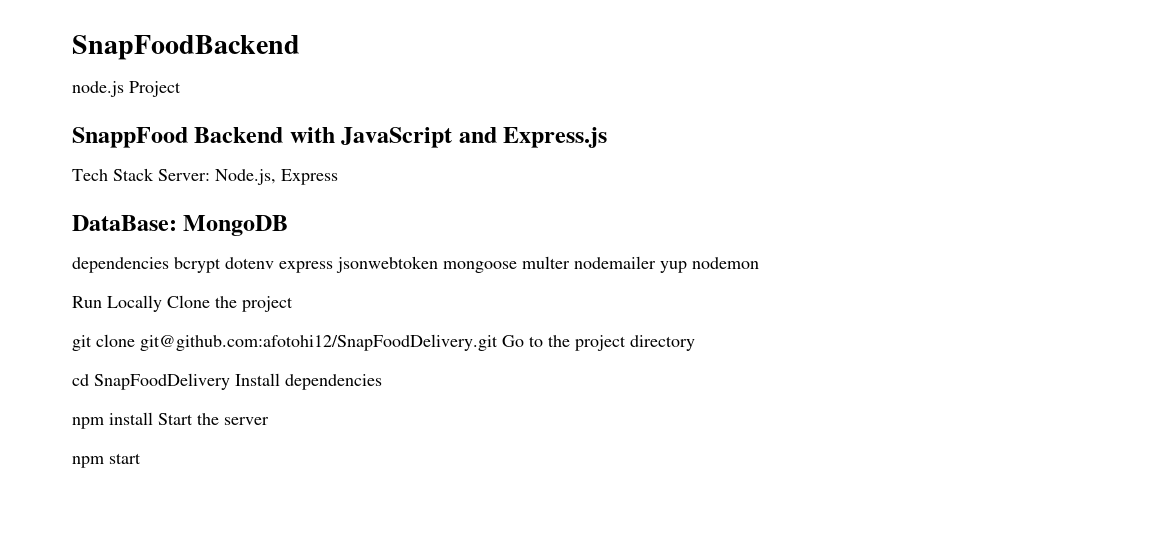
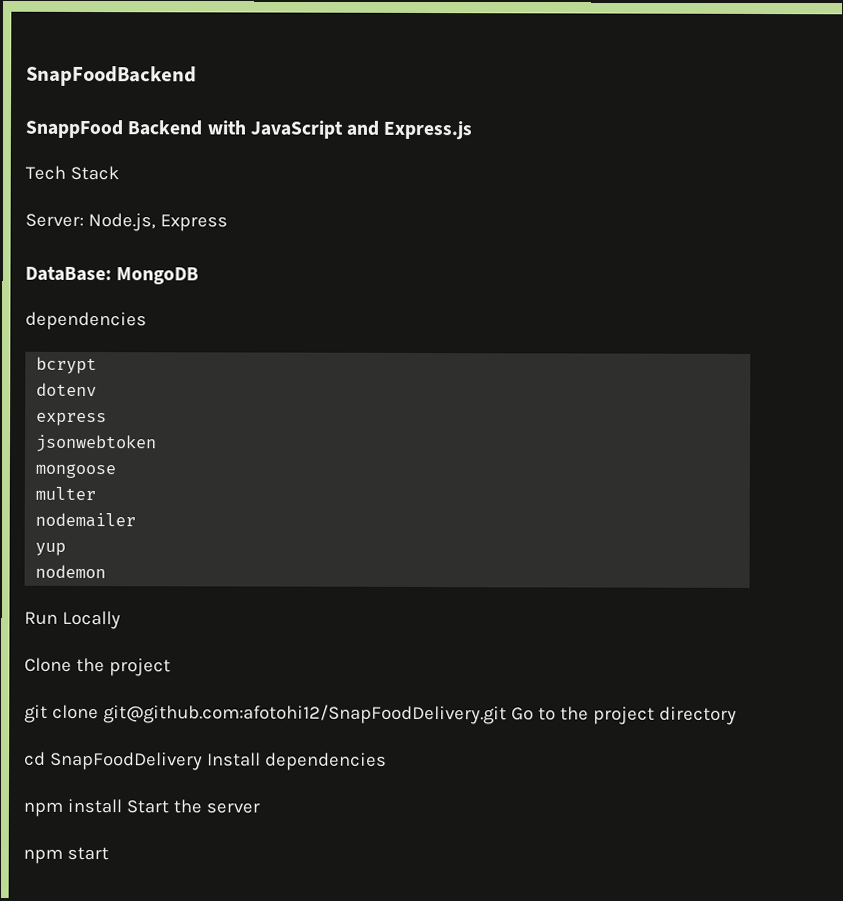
- node.js Project
- Tech Stack Server: Node.js, Express
+ Tech Stack
+ Server: Node.js, Express
  DataBase: MongoDB
- dependencies bcrypt dotenv express jsonwebtoken mongoose multer nodemailer yup nodemon
+ dependencies
+ bcrypt
+ dotenv
+ express
+ jsonwebtoken
+ mongoose
+ multer
+ nodemailer
+ yup
+ nodemon
- Run Locally Clone the project
+ Run Locally
+ Clone the project

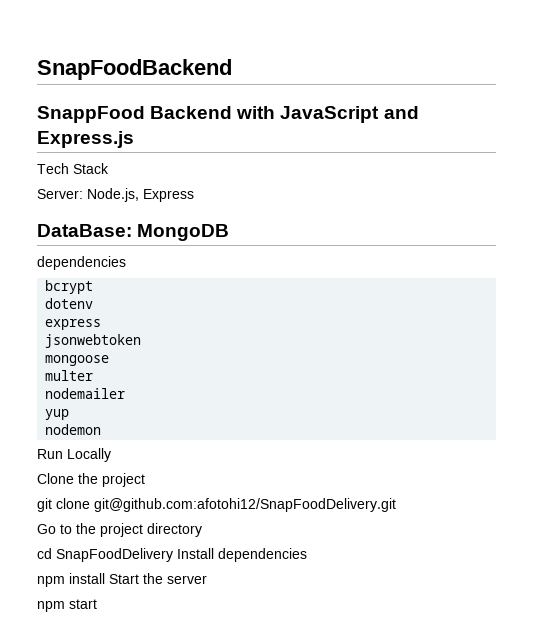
- git clone git@github.com:afotohi12/SnapFoodDelivery.git Go to the project directory
+ git clone git@github.com:afotohi12/SnapFoodDelivery.git
+ Go to the project directory

